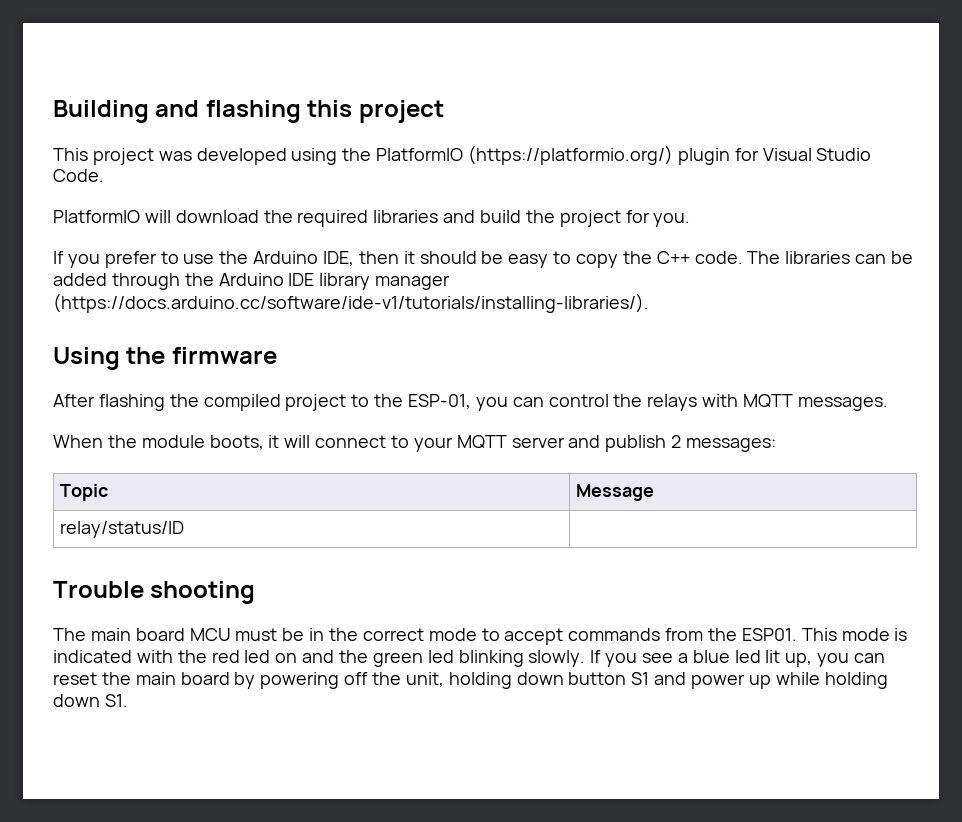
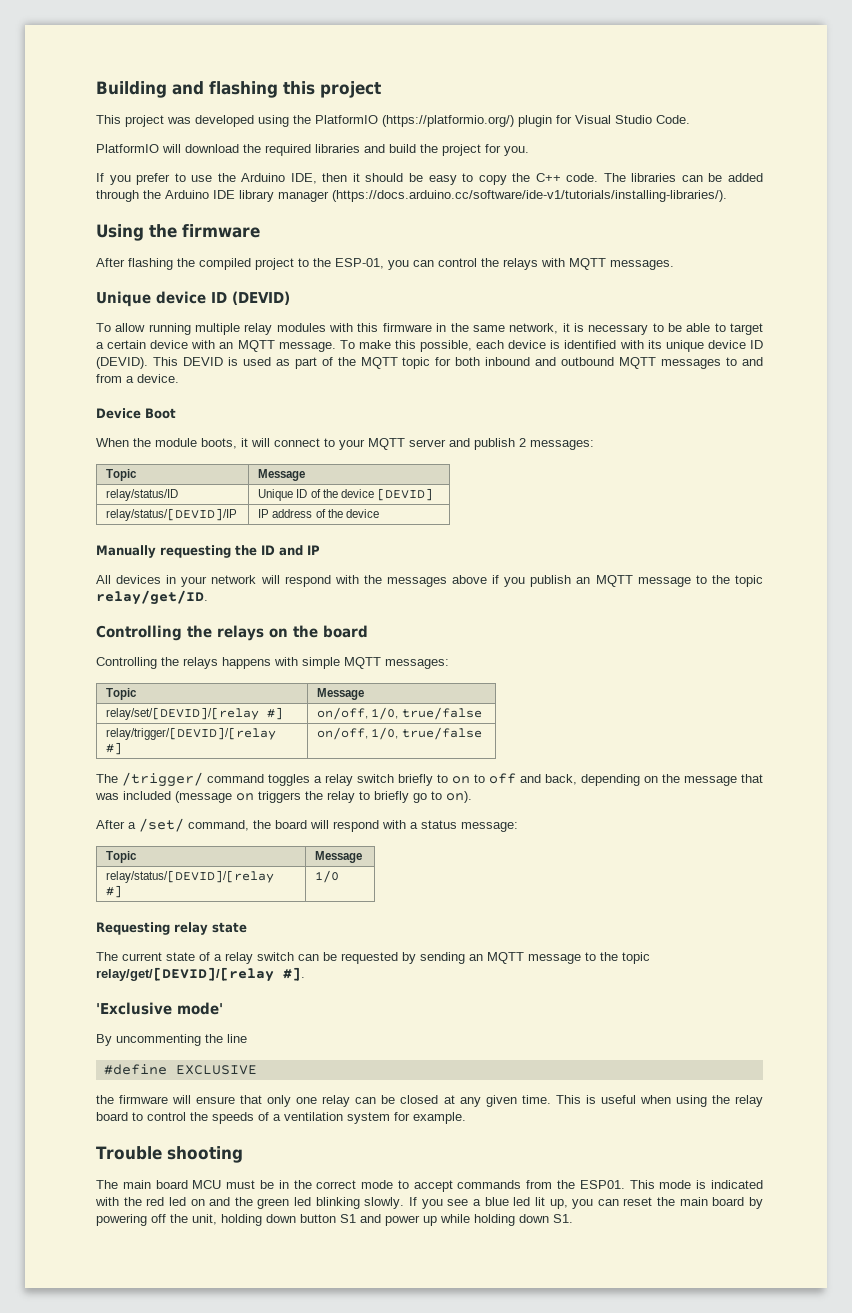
+ Unique device ID (DEVID)
+ To allow running multiple relay modules with this firmware in the same network, it is necessary to be able to target a certain device with an MQTT message. To make this possible, each device is identified with its unique device ID (DEVID). This DEVID is used as part of the MQTT topic for both inbound and outbound MQTT messages to and from a device.
+ Device Boot
- relay/status/ID |
+ relay/status/ID | Unique ID of the device [DEVID]
+ relay/status/[DEVID]/IP | IP address of the device
+ Manually requesting the ID and IP
+ All devices in your network will respond with the messages above if you publish an MQTT message to the topic relay/get/ID.
+ Controlling the relays on the board
+ Controlling the relays happens with simple MQTT messages:
+ Topic | Message
+ relay/set/[DEVID]/[relay #] | on/off, 1/0, true/false
+ relay/trigger/[DEVID]/[relay #] | on/off, 1/0, true/false
+ The /trigger/ command toggles a relay switch briefly to on to off and back, depending on the message that was included (message on triggers the relay to briefly go to on).
+ After a /set/ command, the board will respond with a status message:
+ Topic | Message
+ relay/status/[DEVID]/[relay #] | 1/0
+ Requesting relay state
+ The current state of a relay switch can be requested by sending an MQTT message to the topic relay/get/[DEVID]/[relay #].
+ 'Exclusive mode'
+ By uncommenting the line
+ #define EXCLUSIVE
+ the firmware will ensure that only one relay can be closed at any given time. This is useful when using the relay board to control the speeds of a ventilation system for example.

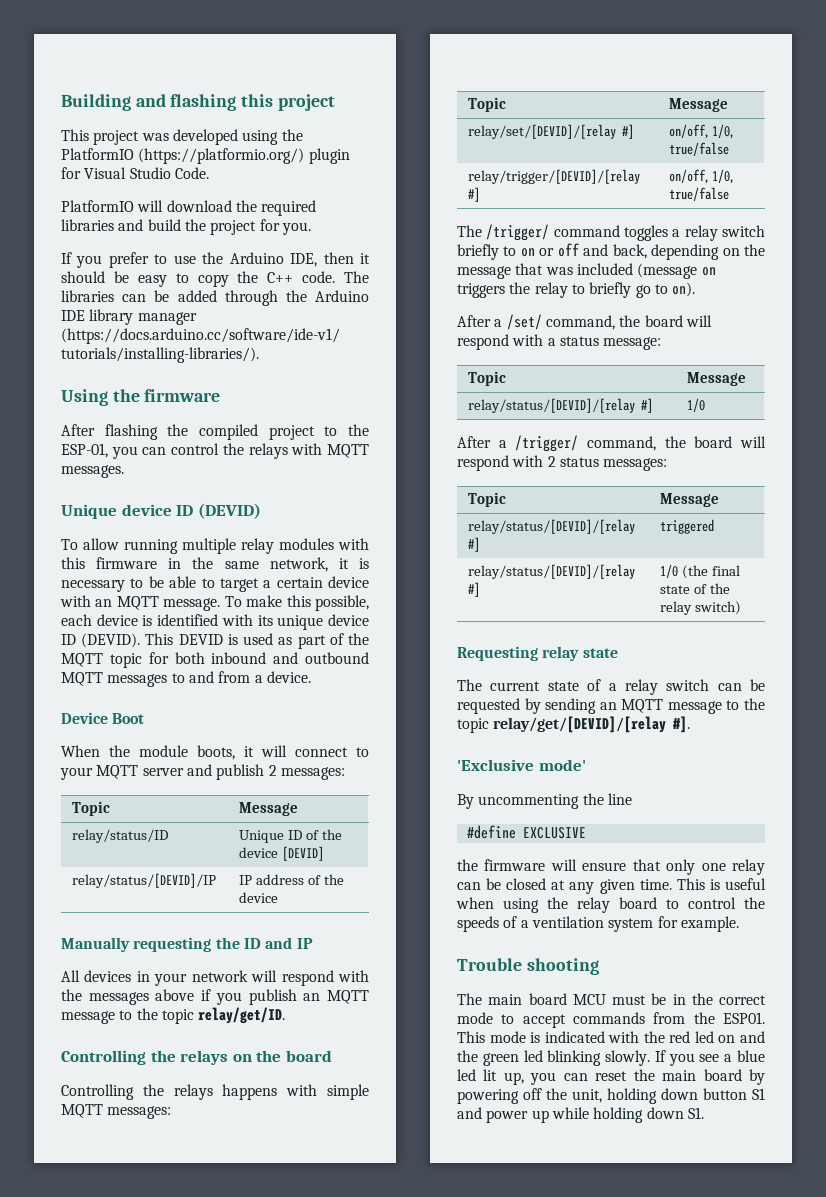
- The /trigger/ command toggles a relay switch briefly to on to off and back, depending on the message that was included (message on triggers the relay to briefly go to on).
+ The /trigger/ command toggles a relay switch briefly to on or off and back, depending on the message that was included (message on triggers the relay to briefly go to on).
+ After a /trigger/ command, the board will respond with 2 status messages:
+ Topic | Message
+ relay/status/[DEVID]/[relay #] | triggered
+ relay/status/[DEVID]/[relay #] | 1/0 (the final state of the relay switch)

